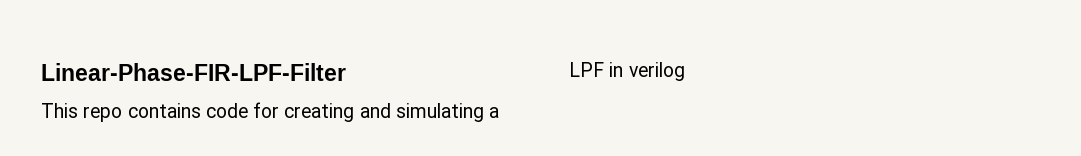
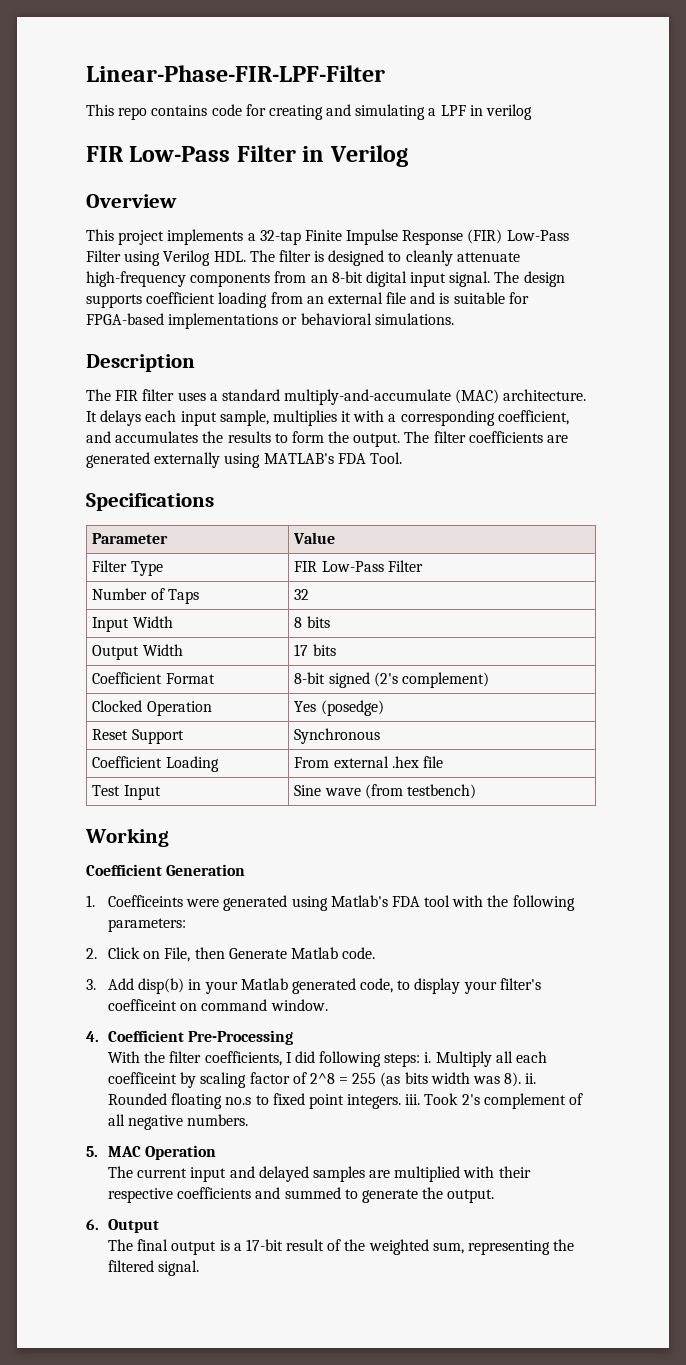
+ FIR Low-Pass Filter in Verilog
+ Overview
+ This project implements a 32-tap Finite Impulse Response (FIR) Low-Pass Filter using Verilog HDL. The filter is designed to cleanly attenuate high-frequency components from an 8-bit digital input signal. The design supports coefficient loading from an external file and is suitable for FPGA-based implementations or behavioral simulations.
+ Description
+ The FIR filter uses a standard multiply-and-accumulate (MAC) architecture. It delays each input sample, multiplies it with a corresponding coefficient, and accumulates the results to form the output. The filter coefficients are generated externally using MATLAB's FDA Tool.
+ Specifications
+ Parameter | Value
+ Filter Type | FIR Low-Pass Filter
+ Number of Taps | 32
+ Input Width | 8 bits
+ Output Width | 17 bits
+ Coefficient Format | 8-bit signed (2's complement)
+ Clocked Operation | Yes (posedge)
+ Reset Support | Synchronous
+ Coefficient Loading | From external .hex file
+ Test Input | Sine wave (from testbench)
+ Working
+ Coefficient Generation
+ 1. Coefficeints were generated using Matlab's FDA tool with the following parameters:
+ 2. Click on File, then Generate Matlab code.
+ 3. Add disp(b) in your Matlab generated code, to display your filter's coefficeint on command window.
+ 4. Coefficient Pre-Processing
+ With the filter coefficients, I did following steps: i. Multiply all each coefficeint by scaling factor of 2^8 = 255 (as bits width was 8). ii. Rounded floating no.s to fixed point integers. iii. Took 2's complement of all negative numbers.
+ 5. MAC Operation
+ The current input and delayed samples are multiplied with their respective coefficients and summed to generate the output.
+ 6. Output
+ The final output is a 17-bit result of the weighted sum, representing the filtered signal.

